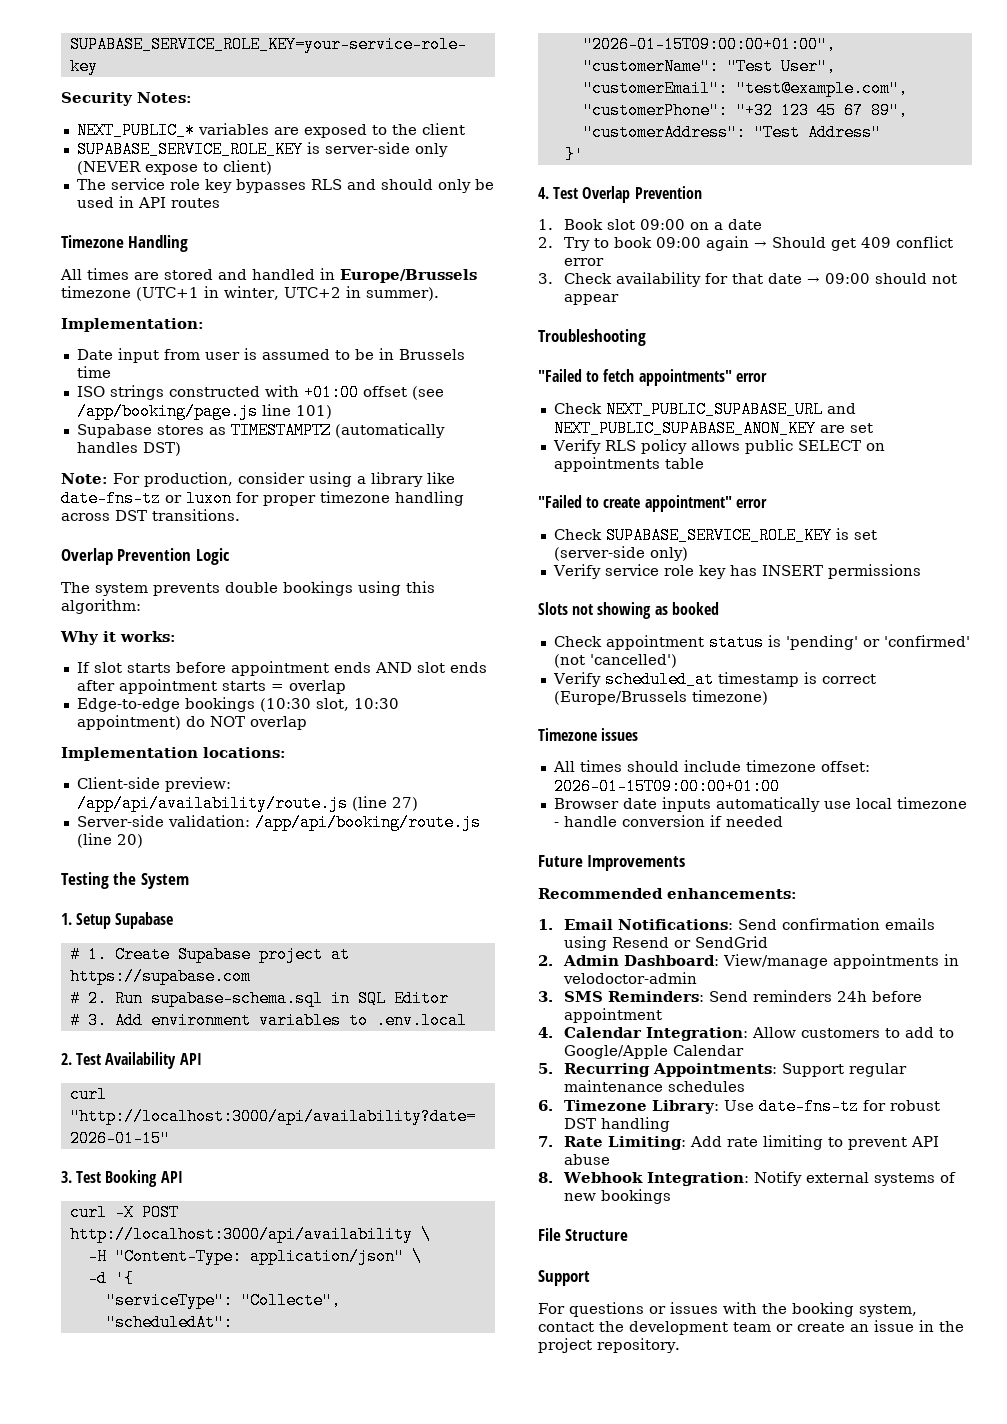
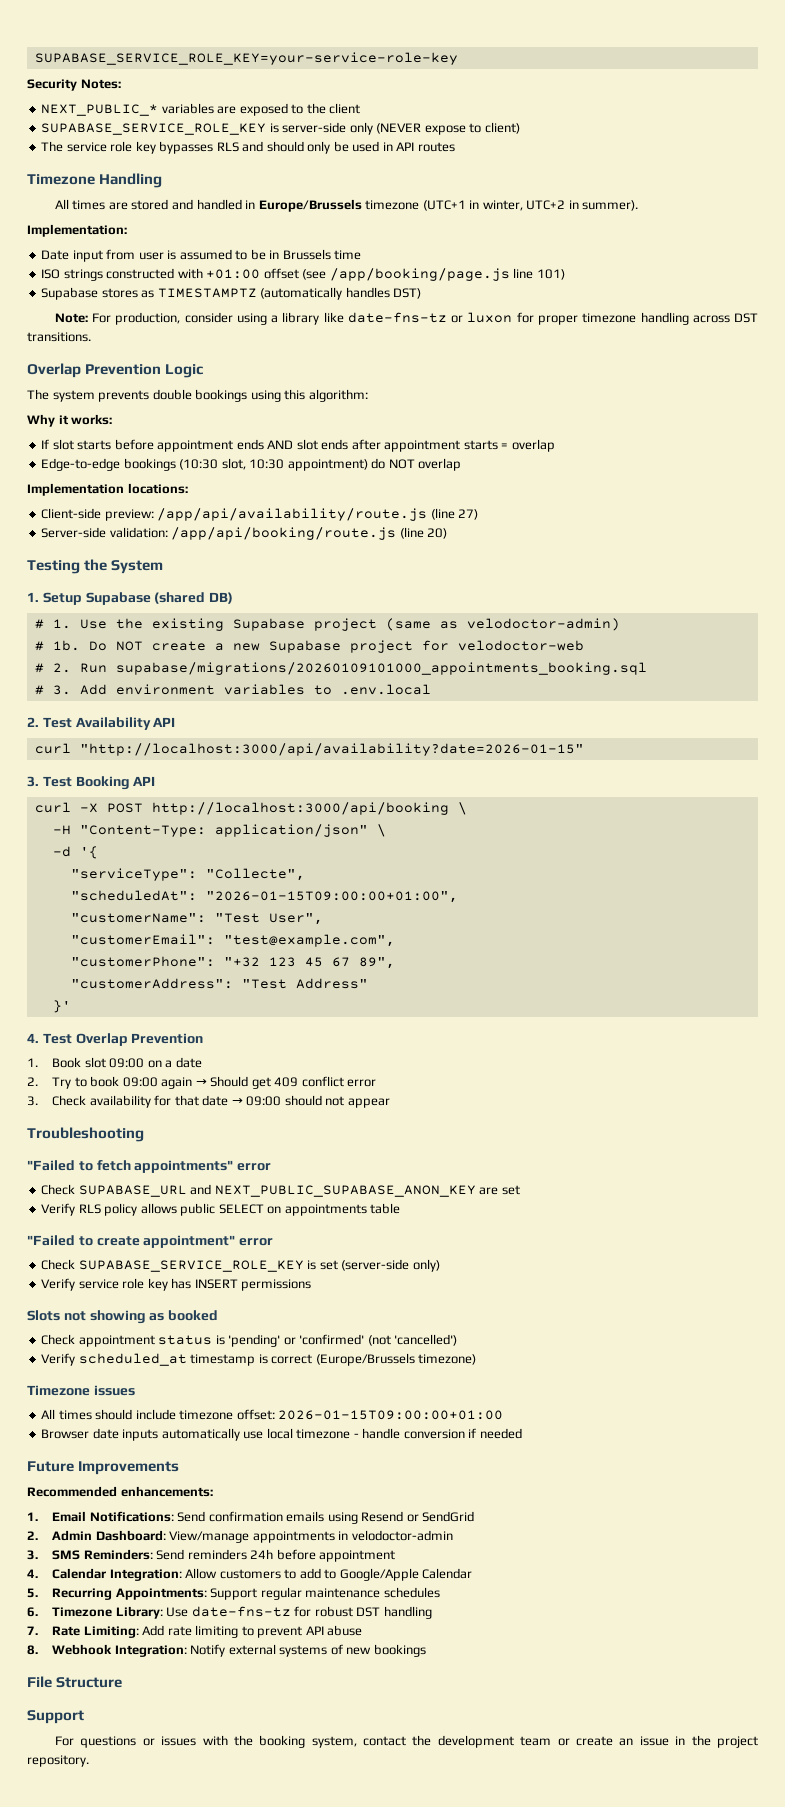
- 1. Setup Supabase
+ 1. Setup Supabase (shared DB)
- # 1. Create Supabase project at https://supabase.com
+ # 1. Use the existing Supabase project (same as velodoctor-admin)
+ # 1b. Do NOT create a new Supabase project for velodoctor-web
- # 2. Run supabase-schema.sql in SQL Editor
+ # 2. Run supabase/migrations/20260109101000_appointments_booking.sql
- curl -X POST http://localhost:3000/api/availability \
+ curl -X POST http://localhost:3000/api/booking \
- Check NEXT_PUBLIC_SUPABASE_URL and NEXT_PUBLIC_SUPABASE_ANON_KEY are set
+ Check SUPABASE_URL and NEXT_PUBLIC_SUPABASE_ANON_KEY are set

